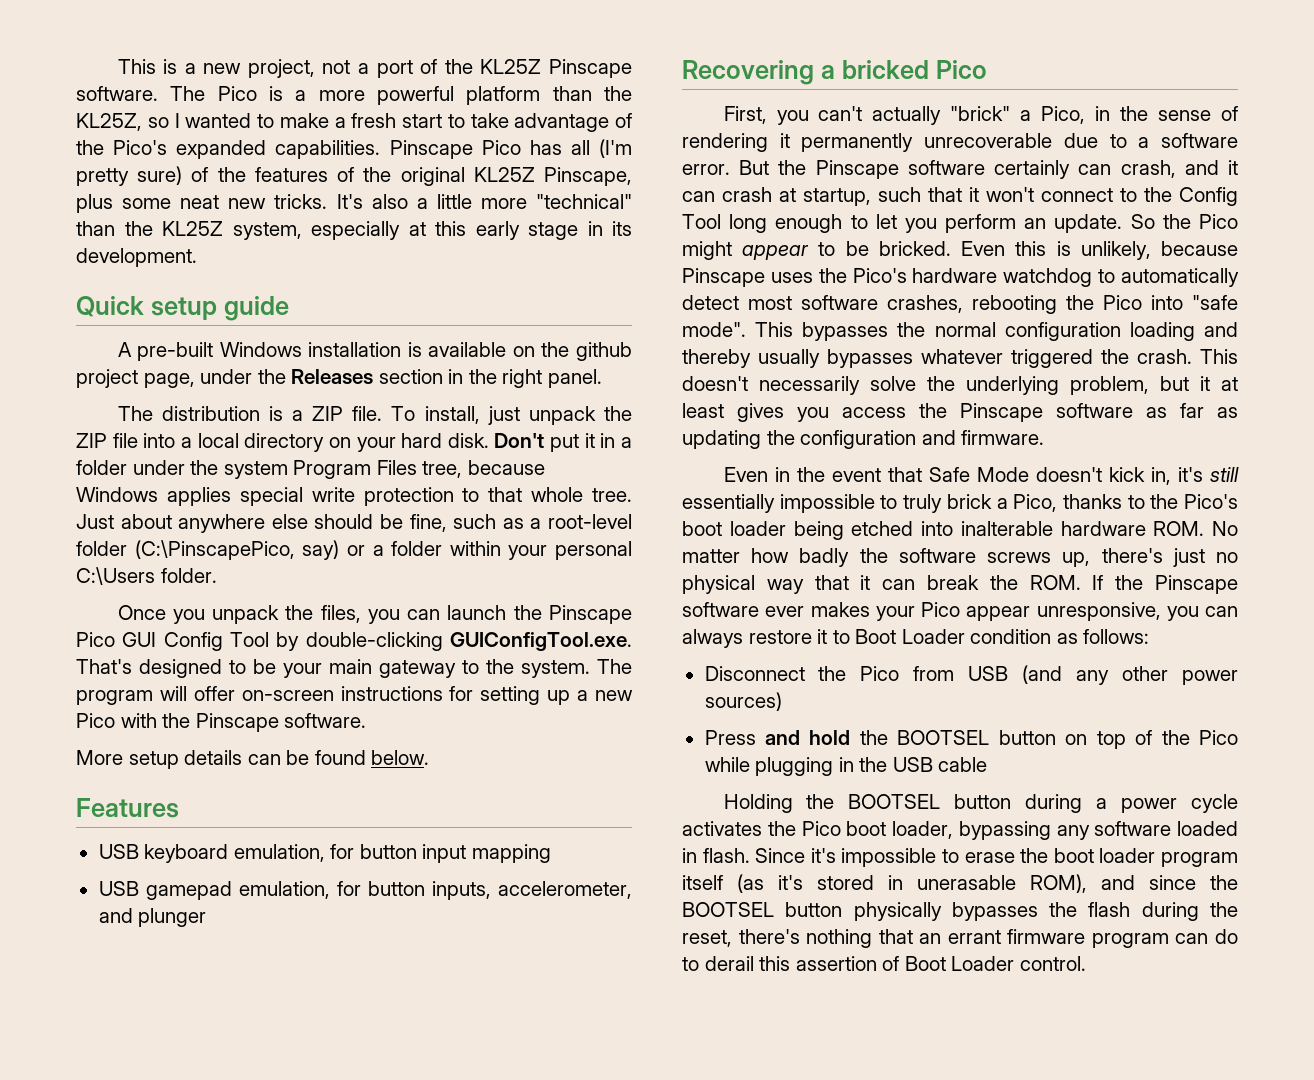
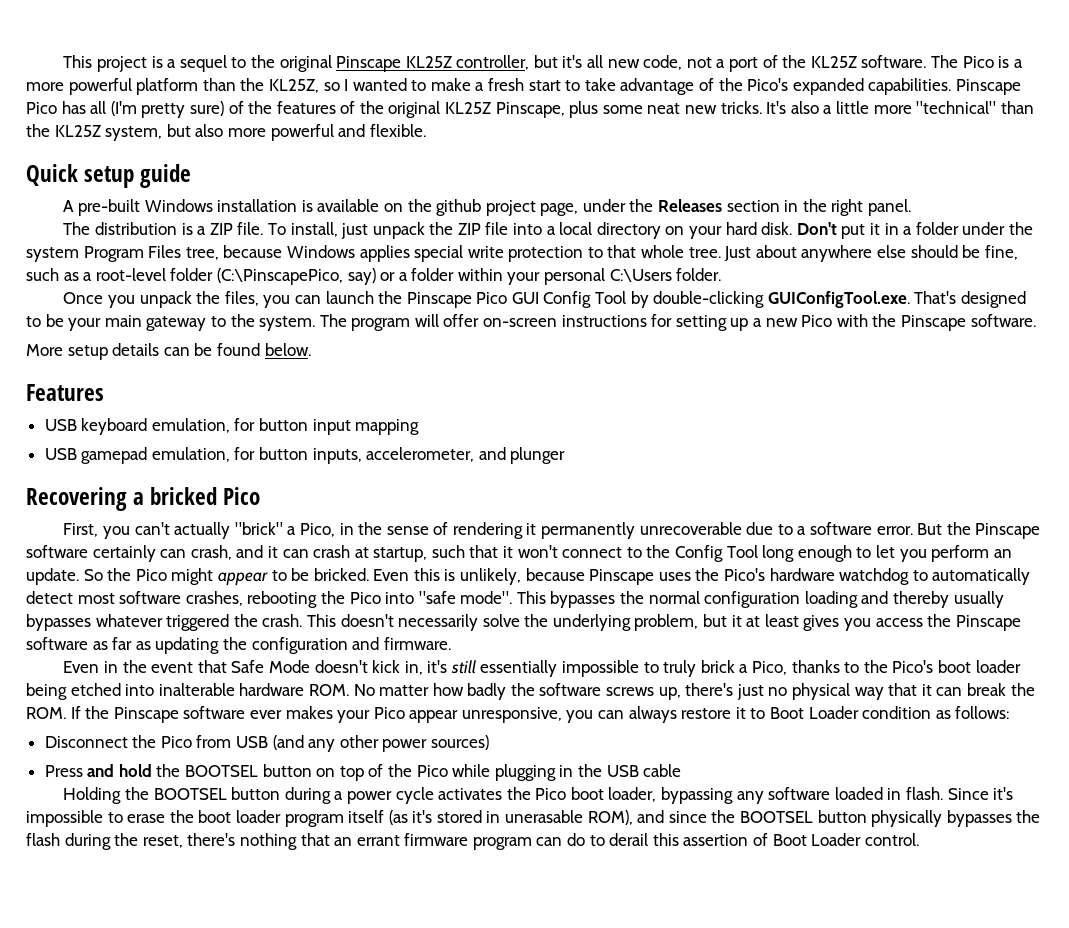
- This is a new project, not a port of the KL25Z Pinscape software.
+ This project is a sequel to the original Pinscape KL25Z controller, but it's all new code, not a port of the KL25Z software.
- It's also a little more "technical" than the KL25Z system, especially at this early stage in its development.
+ It's also a little more "technical" than the KL25Z system, but also more powerful and flexible.

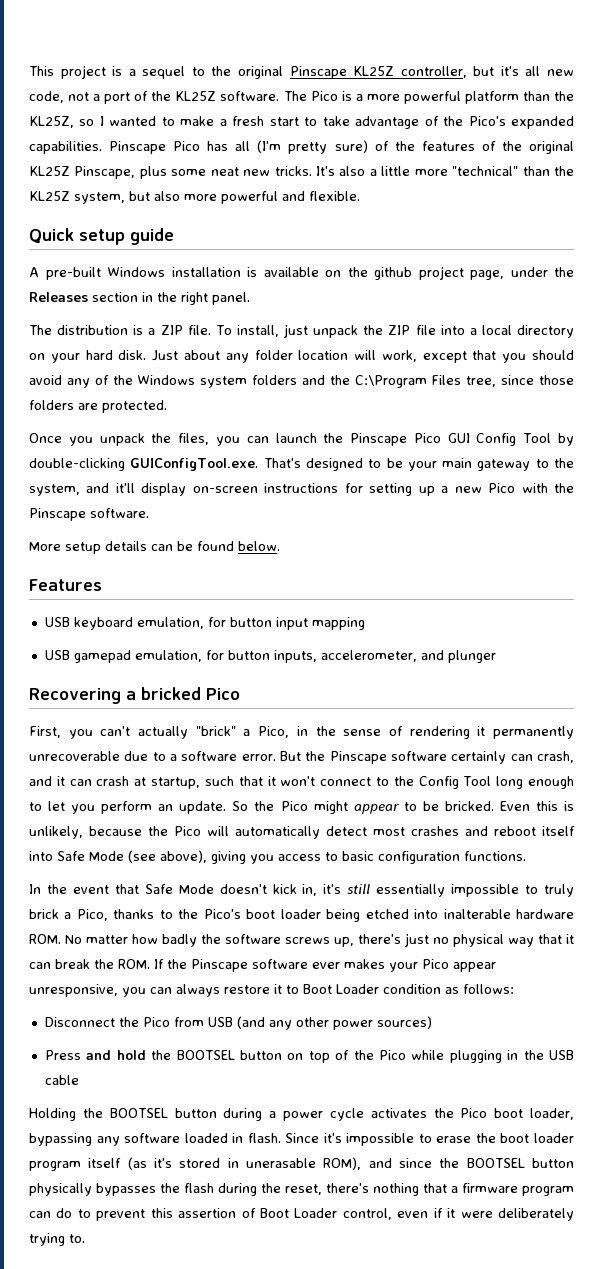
- Don't put it in a folder under the system Program Files tree, because Windows applies special write protection to that whole tree. Just about anywhere else should be fine, such as a root-level folder (C:\PinscapePico, say) or a folder within your personal C:\Users folder.
+ Just about any folder location will work, except that you should avoid any of the Windows system folders and the C:\Program Files tree, since those folders are protected.
- Once you unpack the files, you can launch the Pinscape Pico GUI Config Tool by double-clicking GUIConfigTool.exe. That's designed to be your main gateway to the system. The program will offer on-screen instructions for setting up a new Pico with the Pinscape software.
+ Once you unpack the files, you can launch the Pinscape Pico GUI Config Tool by double-clicking GUIConfigTool.exe. That's designed to be your main gateway to the system, and it'll display on-screen instructions for setting up a new Pico with the Pinscape software.
- Even this is unlikely, because Pinscape uses the Pico's hardware watchdog to automatically detect most software crashes, rebooting the Pico into "safe mode". This bypasses the normal configuration loading and thereby usually bypasses whatever triggered the crash. This doesn't necessarily solve the underlying problem, but it at least gives you access the Pinscape software as far as updating the configuration and firmware.
- Even in the event that Safe Mode doesn't kick in, it's still essentially impossible to truly brick a Pico, thanks to the Pico's boot loader being etched into inalterable hardware ROM. No matter how badly the software screws up, there's just no physical way that it can break the ROM. If the Pinscape software ever makes your Pico appear unresponsive, you can always restore it to Boot Loader condition as follows:
+ Even this is unlikely, because the Pico will automatically detect most crashes and reboot itself into Safe Mode (see above), giving you access to basic configuration functions.
+ In the event that Safe Mode doesn't kick in, it's still essentially impossible to truly brick a Pico, thanks to the Pico's boot loader being etched into inalterable hardware ROM. No matter how badly the software screws up, there's just no physical way that it can break the ROM. If the Pinscape software ever makes your Pico appear unresponsive, you can always restore it to Boot Loader condition as follows:
- Since it's impossible to erase the boot loader program itself (as it's stored in unerasable ROM), and since the BOOTSEL button physically bypasses the flash during the reset, there's nothing that an errant firmware program can do to derail this assertion of Boot Loader control.
+ Since it's impossible to erase the boot loader program itself (as it's stored in unerasable ROM), and since the BOOTSEL button physically bypasses the flash during the reset, there's nothing that a firmware program can do to prevent this assertion of Boot Loader control, even if it were deliberately trying to.

